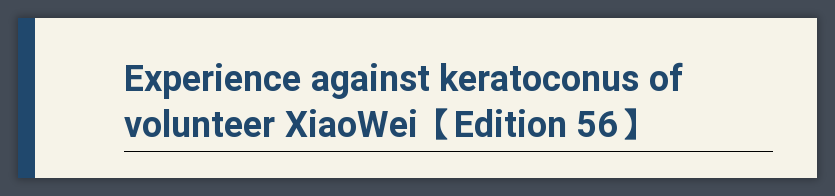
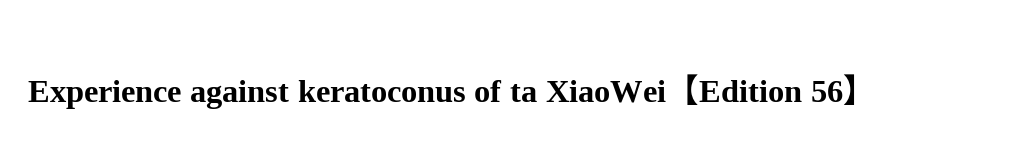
- Experience against keratoconus of volunteer XiaoWei【Edition 56】
+ Experience against keratoconus of ta XiaoWei【Edition 56】

